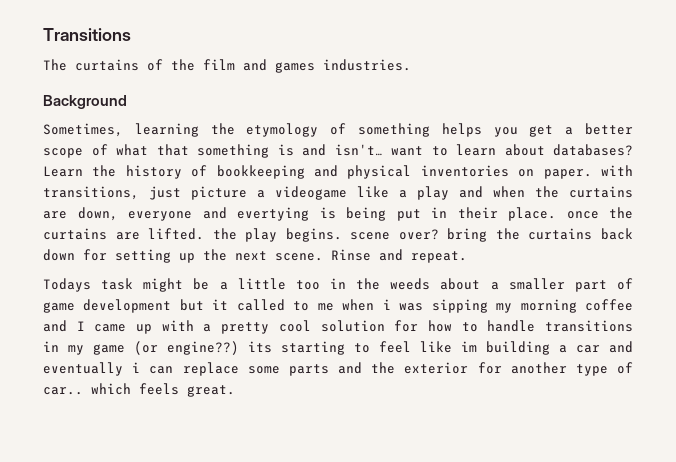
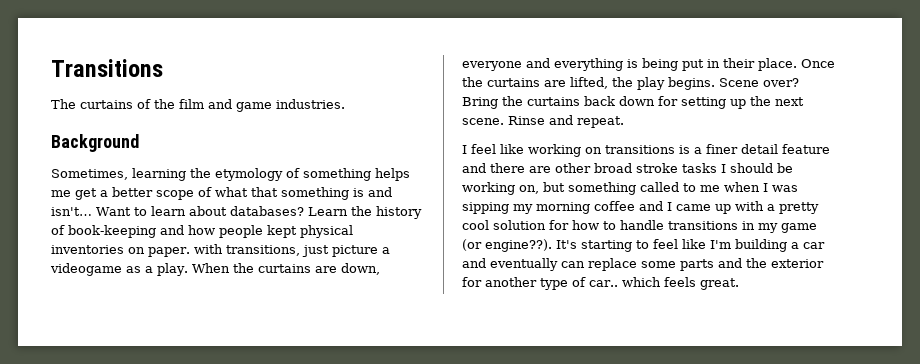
- The curtains of the film and games industries.
+ The curtains of the film and game industries.
- Sometimes, learning the etymology of something helps you get a better scope of what that something is and isn't… want to learn about databases?
+ Sometimes, learning the etymology of something helps me get a better scope of what that something is and isn't… Want to learn about databases?
- Learn the history of bookkeeping and physical inventories on paper. with transitions, just picture a videogame like a play and when the curtains are down, everyone and evertying is being put in their place. once the curtains are lifted. the play begins. scene over? bring the curtains back down for setting up the next scene.
+ Learn the history of book-keeping and how people kept physical inventories on paper. with transitions, just picture a videogame as a play. When the curtains are down, everyone and everything is being put in their place. Once the curtains are lifted, the play begins. Scene over? Bring the curtains back down for setting up the next scene.
- Todays task might be a little too in the weeds about a smaller part of game development but it called to me when i was sipping my morning coffee and I came up with a pretty cool solution for how to handle transitions in my game (or engine??) its starting to feel like im building a car and eventually i can replace some parts and the exterior for another type of car.. which feels great.
+ I feel like working on transitions is a finer detail feature and there are other broad stroke tasks I should be working on, but something called to me when I was sipping my morning coffee and I came up with a pretty cool solution for how to handle transitions in my game (or engine??). It's starting to feel like I'm building a car and eventually can replace some parts and the exterior for another type of car.. which feels great.

